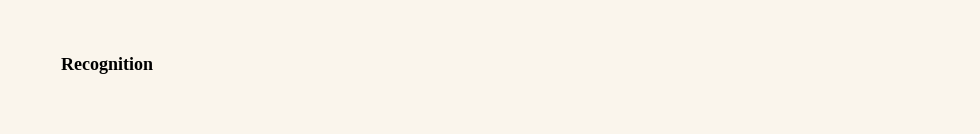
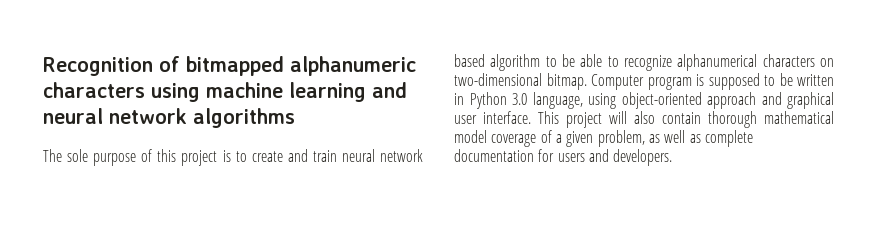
- Recognition
+ Recognition of bitmapped alphanumeric characters using machine learning and neural network algorithms
+ The sole purpose of this project is to create and train neural network based algorithm to be able to recognize alphanumerical characters on two-dimensional bitmap. Computer program is supposed to be written in Python 3.0 language, using object-oriented approach and graphical user interface. This project will also contain thorough mathematical model coverage of a given problem, as well as complete documentation for users and developers.

